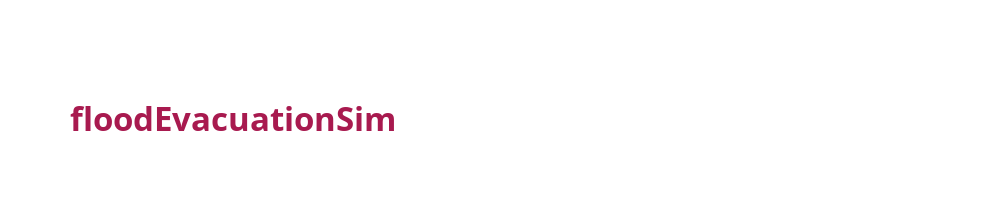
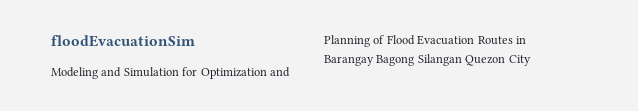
+ Modeling and Simulation for Optimization and Planning of Flood Evacuation Routes in Barangay Bagong Silangan Quezon City

